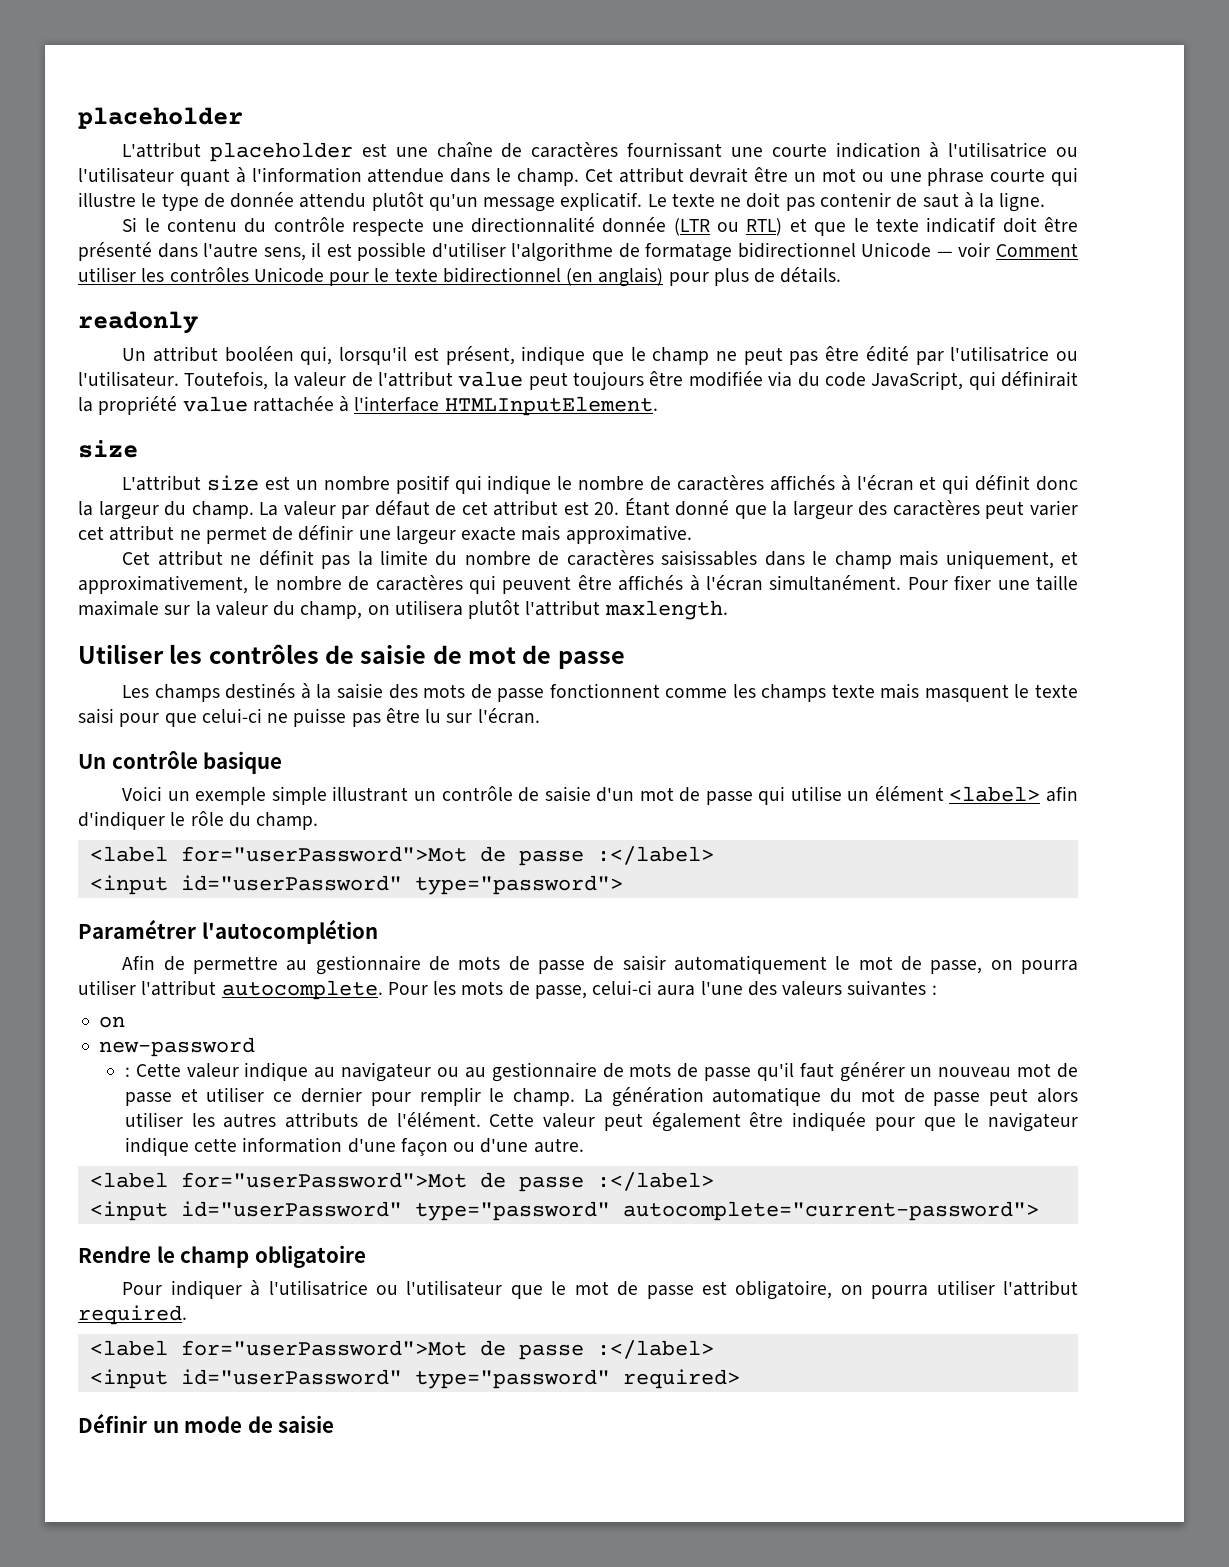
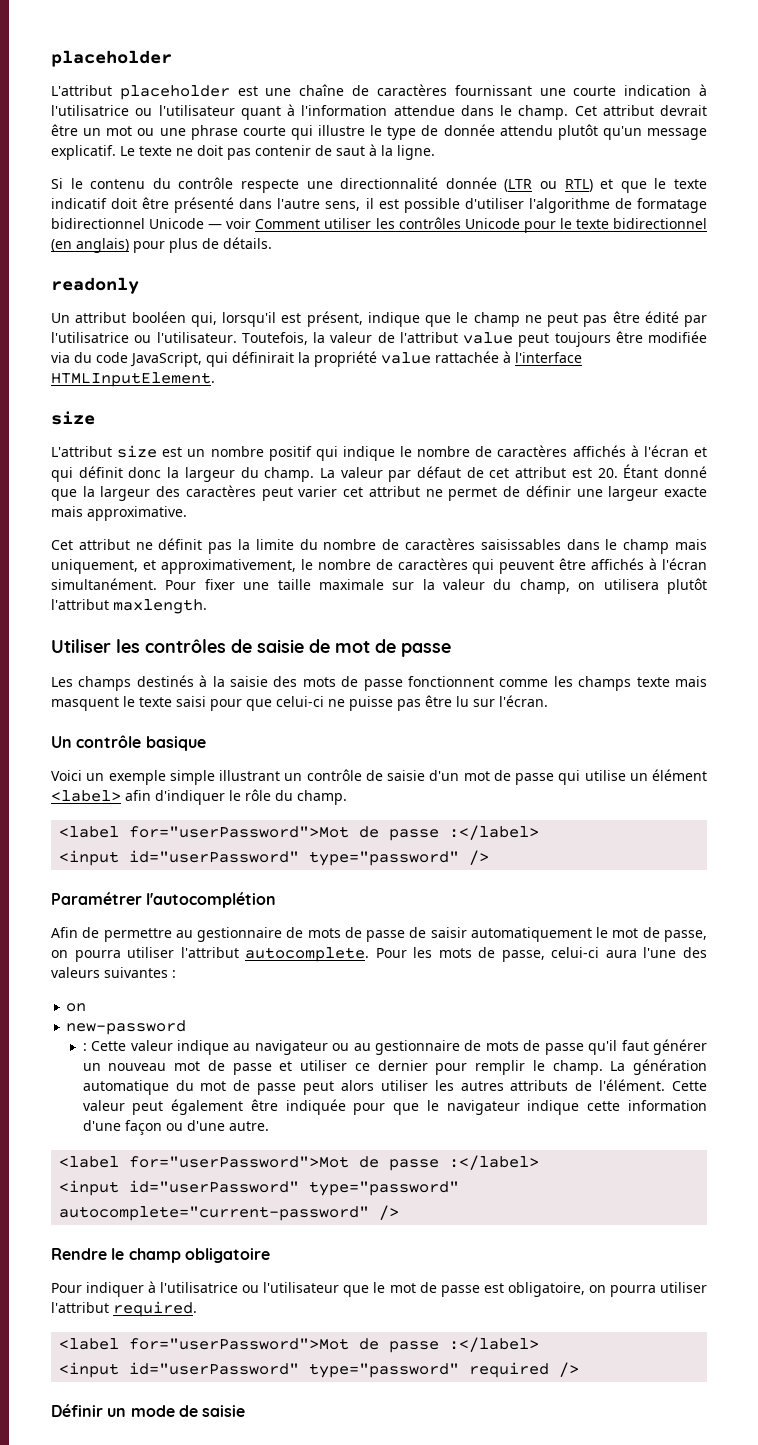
- <input id="userPassword" type="password">
+ <input id="userPassword" type="password" />
- <input id="userPassword" type="password" autocomplete="current-password">
+ <input id="userPassword" type="password" autocomplete="current-password" />
- <input id="userPassword" type="password" required>
+ <input id="userPassword" type="password" required />

